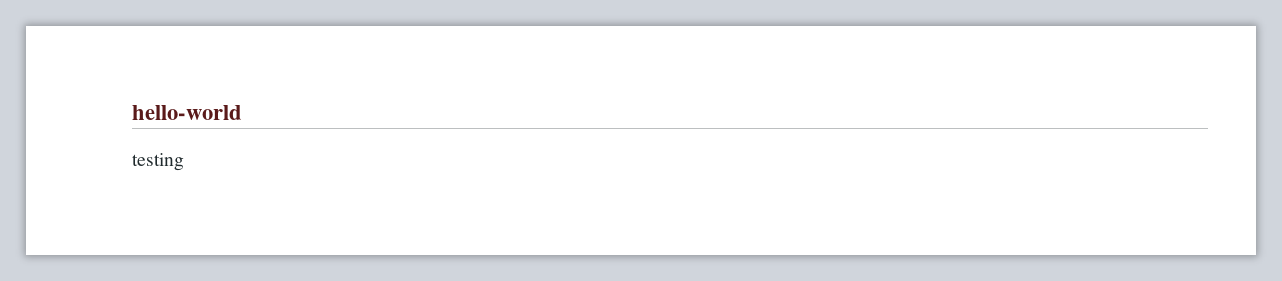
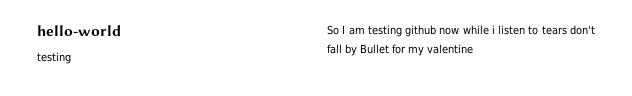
+ So I am testing github now while i listen to tears don't fall by Bullet for my valentine

